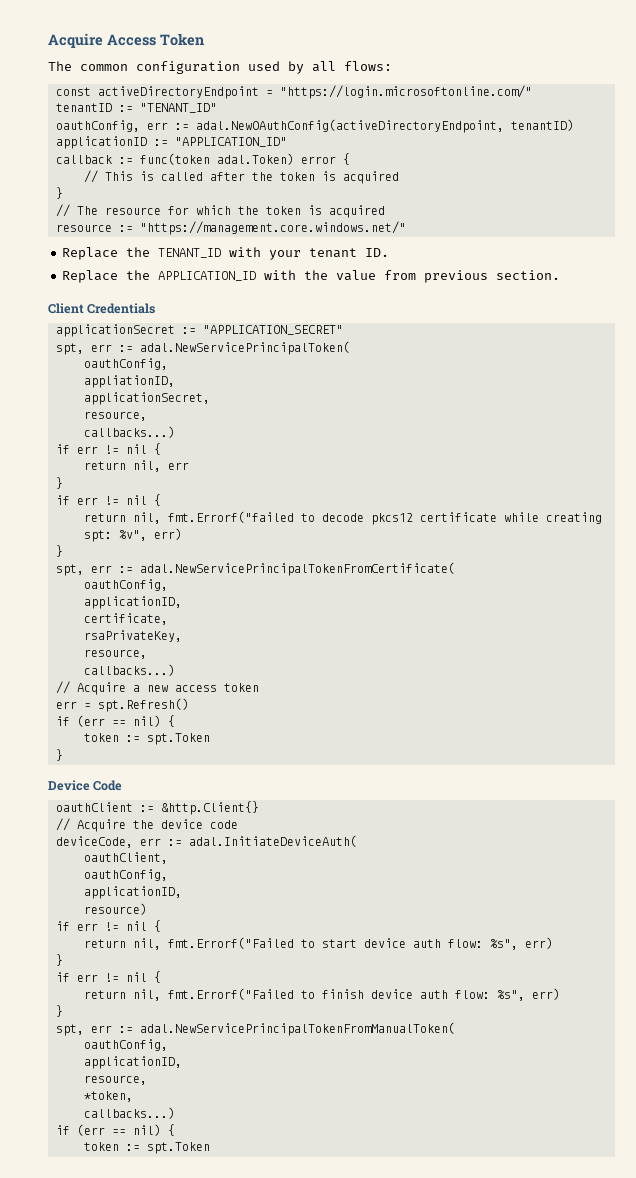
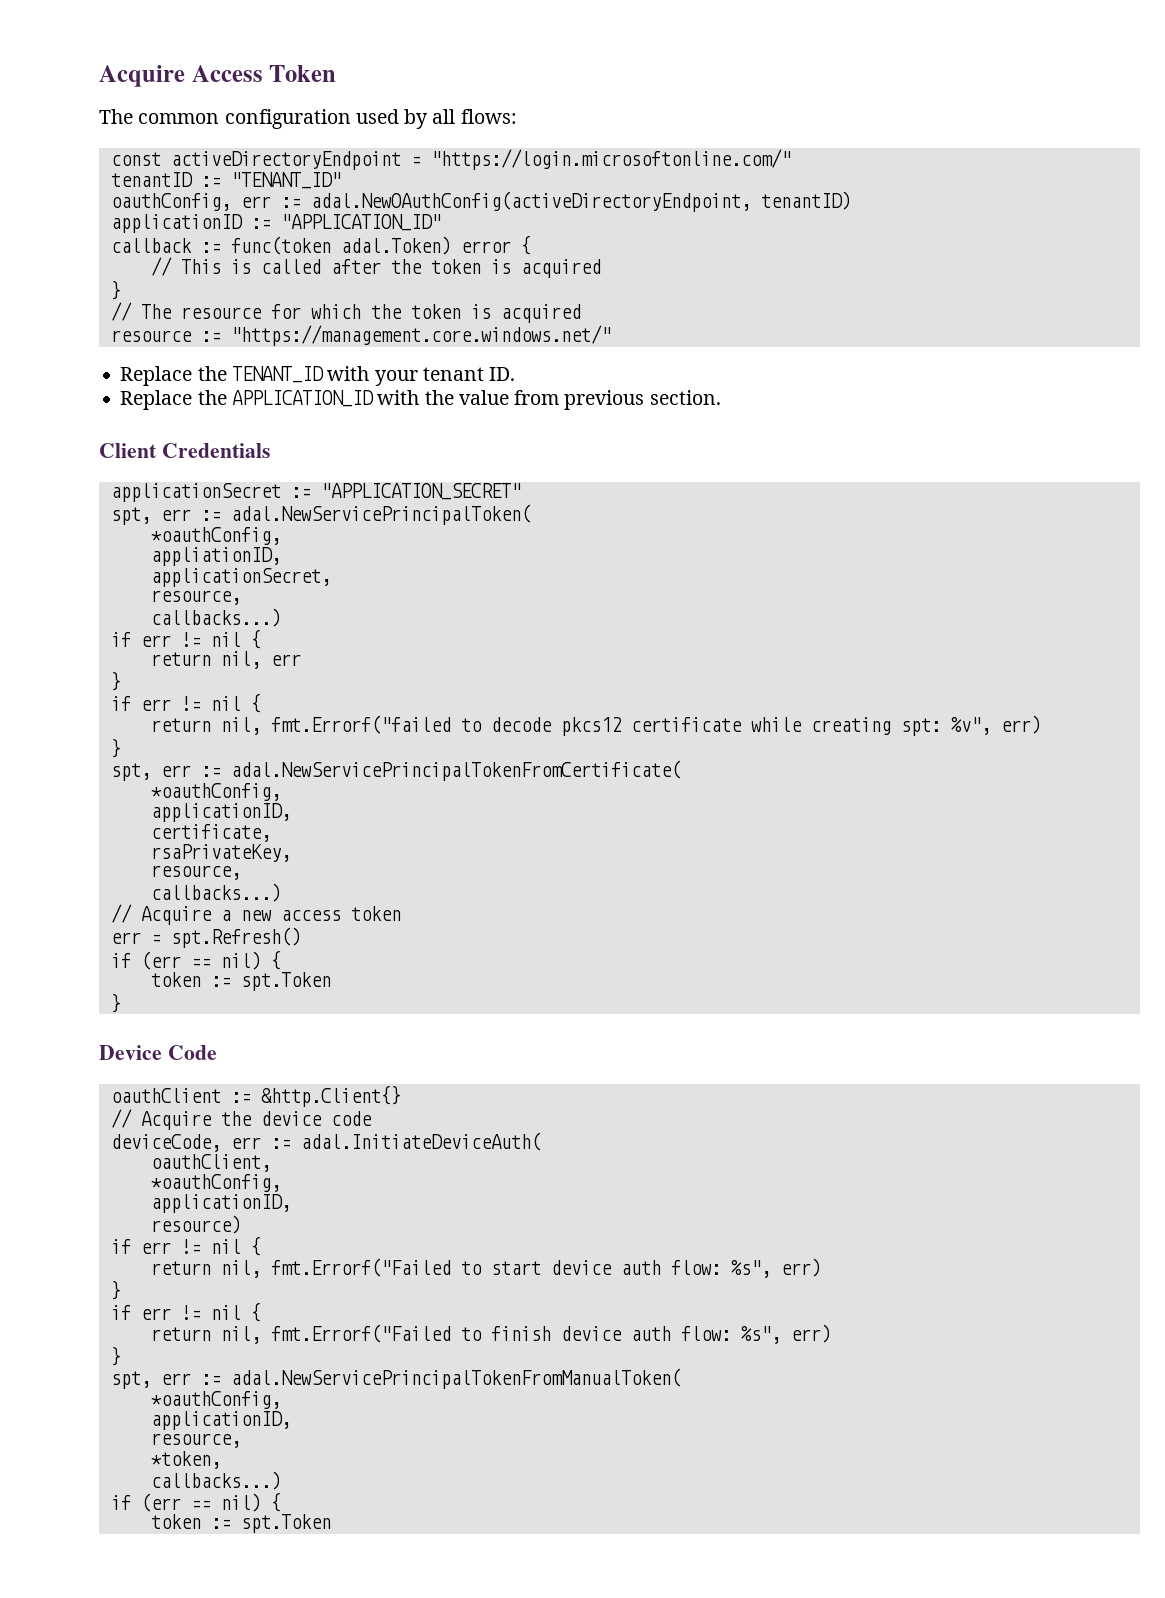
  spt, err := adal.NewServicePrincipalToken(
- oauthConfig,
+ *oauthConfig,
  spt, err := adal.NewServicePrincipalTokenFromCertificate(
- oauthConfig,
+ *oauthConfig,
  oauthClient,
- oauthConfig,
+ *oauthConfig,
  spt, err := adal.NewServicePrincipalTokenFromManualToken(
- oauthConfig,
+ *oauthConfig,

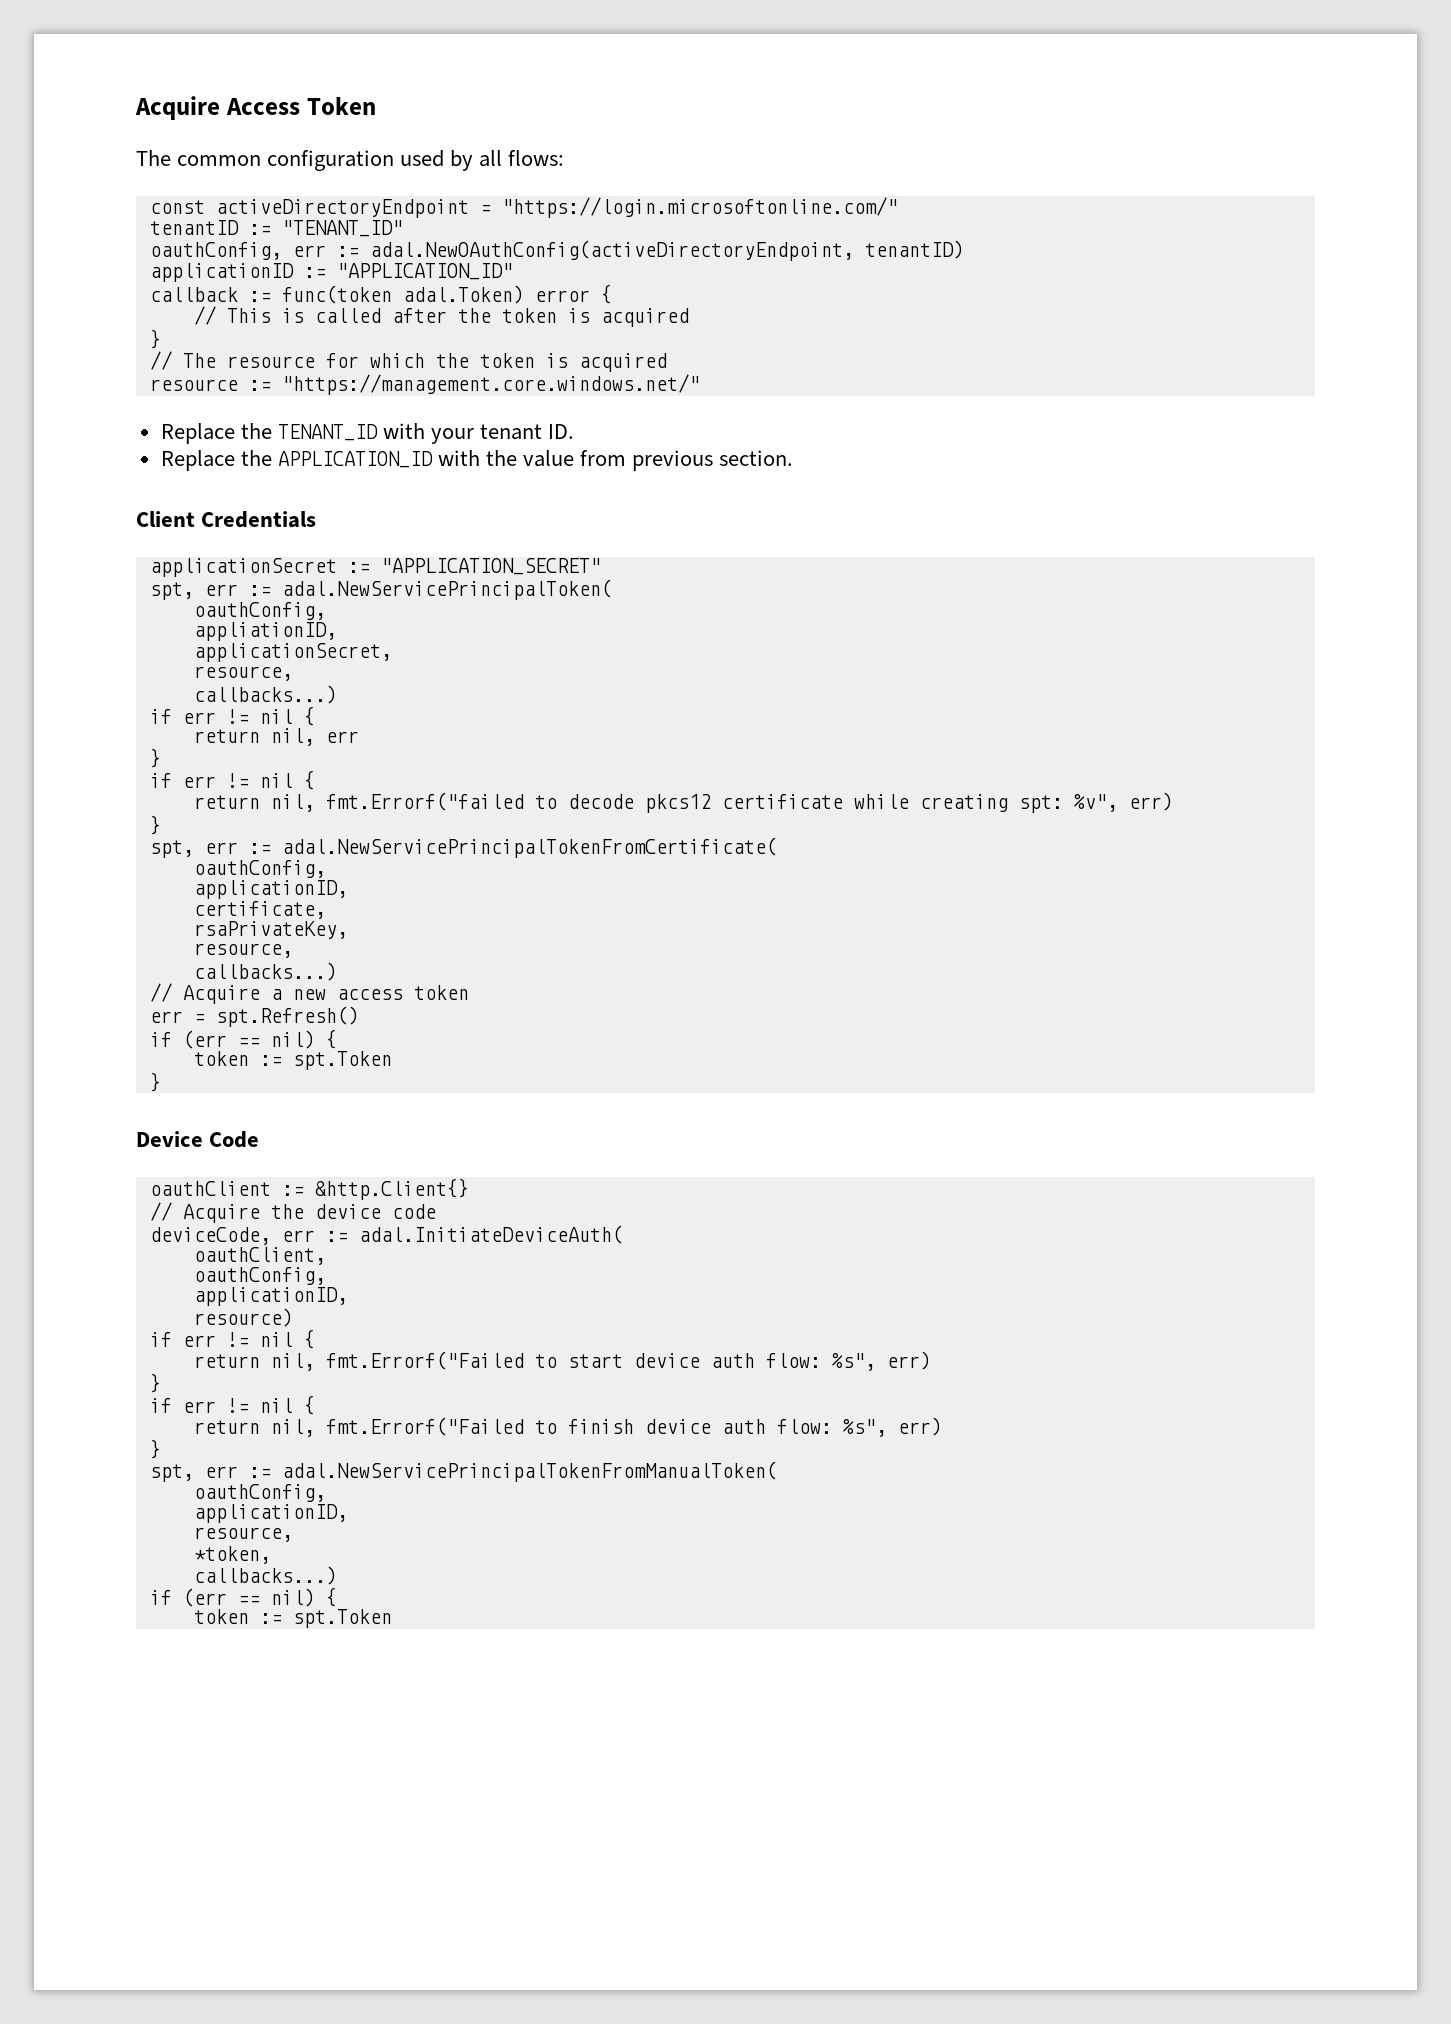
  spt, err := adal.NewServicePrincipalToken(
- *oauthConfig,
+ oauthConfig,
  spt, err := adal.NewServicePrincipalTokenFromCertificate(
- *oauthConfig,
+ oauthConfig,
  oauthClient,
- *oauthConfig,
+ oauthConfig,
  spt, err := adal.NewServicePrincipalTokenFromManualToken(
- *oauthConfig,
+ oauthConfig,

